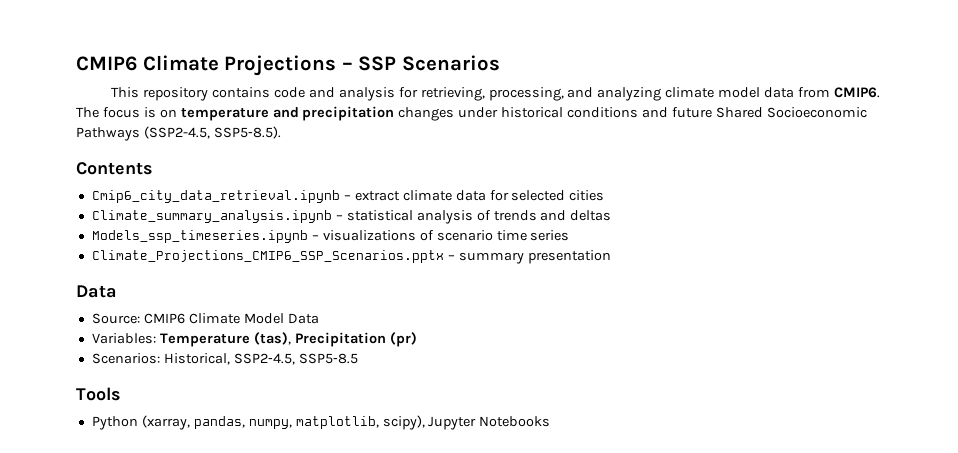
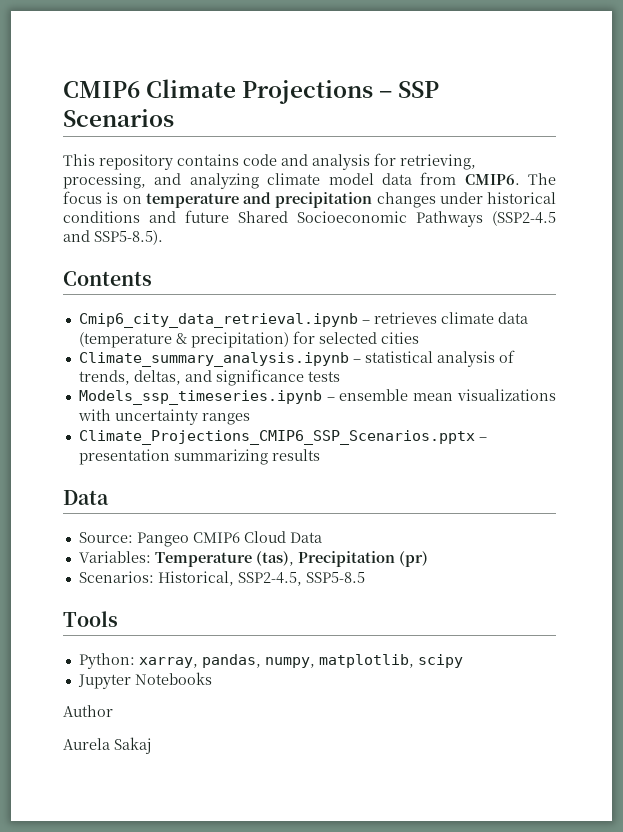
- The focus is on temperature and precipitation changes under historical conditions and future Shared Socioeconomic Pathways (SSP2-4.5, SSP5‑8.5).
+ The focus is on temperature and precipitation changes under historical conditions and future Shared Socioeconomic Pathways (SSP2‑4.5 and SSP5‑8.5).
- Cmip6_city_data_retrieval.ipynb – extract climate data for selected cities
+ Cmip6_city_data_retrieval.ipynb – retrieves climate data (temperature & precipitation) for selected cities
- Climate_summary_analysis.ipynb – statistical analysis of trends and deltas
- Models_ssp_timeseries.ipynb – visualizations of scenario time series
+ Climate_summary_analysis.ipynb – statistical analysis of trends, deltas, and significance tests
+ Models_ssp_timeseries.ipynb – ensemble mean visualizations with uncertainty ranges
- Climate_Projections_CMIP6_SSP_Scenarios.pptx – summary presentation
+ Climate_Projections_CMIP6_SSP_Scenarios.pptx – presentation summarizing results
- Source: CMIP6 Climate Model Data
+ Source: Pangeo CMIP6 Cloud Data
- Python (xarray, pandas, numpy, matplotlib, scipy), Jupyter Notebooks
+ Python: xarray, pandas, numpy, matplotlib, scipy
+ Jupyter Notebooks
+ Author
+ Aurela Sakaj

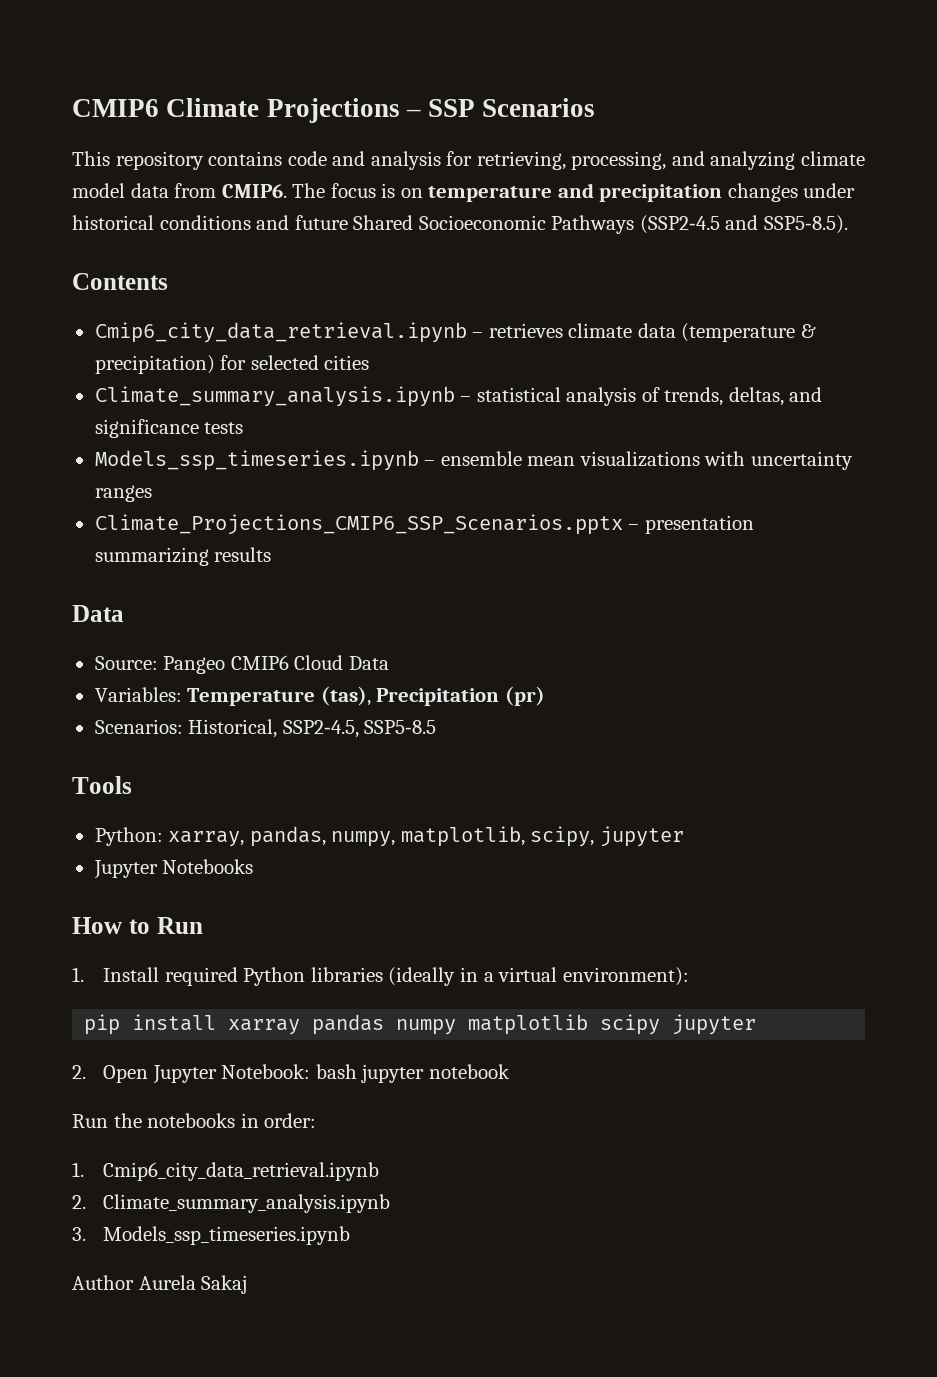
- Python: xarray, pandas, numpy, matplotlib, scipy
+ Python: xarray, pandas, numpy, matplotlib, scipy, jupyter
+ How to Run
+ 1. Install required Python libraries (ideally in a virtual environment):
+ pip install xarray pandas numpy matplotlib scipy jupyter
+ 2. Open Jupyter Notebook: bash jupyter notebook
+ Run the notebooks in order:
+ 1. Cmip6_city_data_retrieval.ipynb
+ 2. Climate_summary_analysis.ipynb
+ 3. Models_ssp_timeseries.ipynb
- Author
- Aurela Sakaj
+ Author Aurela Sakaj

